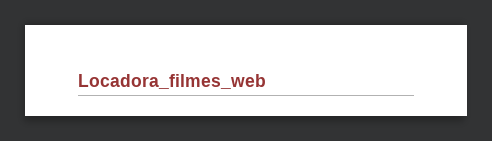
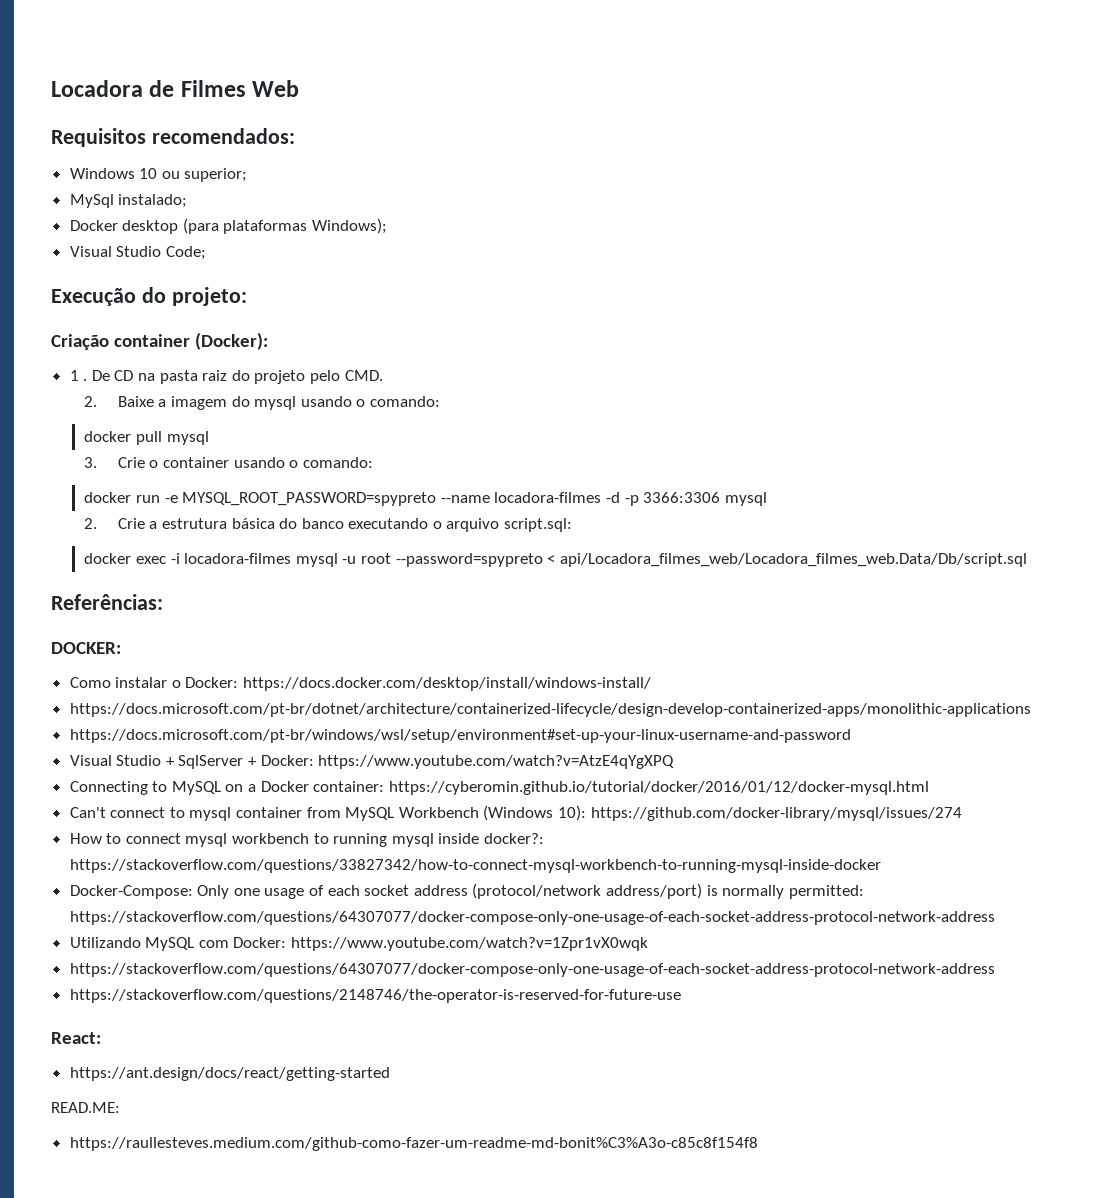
- Locadora_filmes_web
+ Locadora de Filmes Web
+ Requisitos recomendados:
+ Windows 10 ou superior;
+ MySql instalado;
+ Docker desktop (para plataformas Windows);
+ Visual Studio Code;
+ Execução do projeto:
+ Criação container (Docker):
+ 1 . De CD na pasta raiz do projeto pelo CMD.
+ 2. Baixe a imagem do mysql usando o comando:
+ docker pull mysql
+ 3. Crie o container usando o comando:
+ docker run -e MYSQL_ROOT_PASSWORD=spypreto --name locadora-filmes -d -p 3366:3306 mysql
+ 2. Crie a estrutura básica do banco executando o arquivo script.sql:
+ docker exec -i locadora-filmes mysql -u root --password=spypreto < api/Locadora_filmes_web/Locadora_filmes_web.Data/Db/script.sql
+ Referências:
+ DOCKER:
+ Como instalar o Docker: https://docs.docker.com/desktop/install/windows-install/
+ https://docs.microsoft.com/pt-br/dotnet/architecture/containerized-lifecycle/design-develop-containerized-apps/monolithic-applications
+ https://docs.microsoft.com/pt-br/windows/wsl/setup/environment#set-up-your-linux-username-and-password
+ Visual Studio + SqlServer + Docker: https://www.youtube.com/watch?v=AtzE4qYgXPQ
+ Connecting to MySQL on a Docker container: https://cyberomin.github.io/tutorial/docker/2016/01/12/docker-mysql.html
+ Can't connect to mysql container from MySQL Workbench (Windows 10): https://github.com/docker-library/mysql/issues/274
+ How to connect mysql workbench to running mysql inside docker?: https://stackoverflow.com/questions/33827342/how-to-connect-mysql-workbench-to-running-mysql-inside-docker
+ Docker-Compose: Only one usage of each socket address (protocol/network address/port) is normally permitted: https://stackoverflow.com/questions/64307077/docker-compose-only-one-usage-of-each-socket-address-protocol-network-address
+ Utilizando MySQL com Docker: https://www.youtube.com/watch?v=1Zpr1vX0wqk
+ https://stackoverflow.com/questions/64307077/docker-compose-only-one-usage-of-each-socket-address-protocol-network-address
+ https://stackoverflow.com/questions/2148746/the-operator-is-reserved-for-future-use
+ React:
+ https://ant.design/docs/react/getting-started
+ READ.ME:
+ https://raullesteves.medium.com/github-como-fazer-um-readme-md-bonit%C3%A3o-c85c8f154f8

